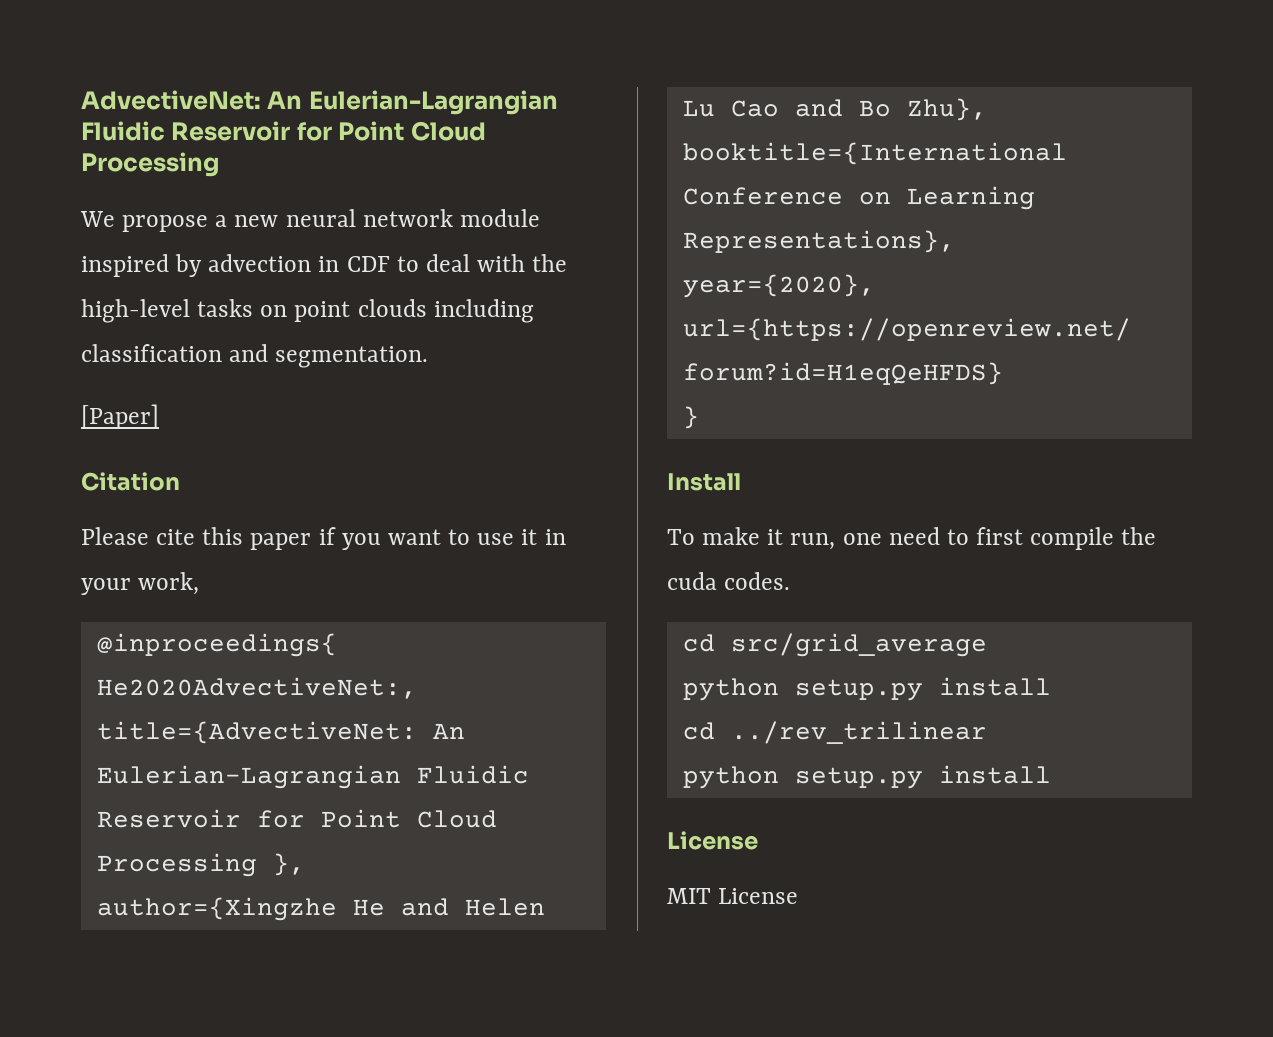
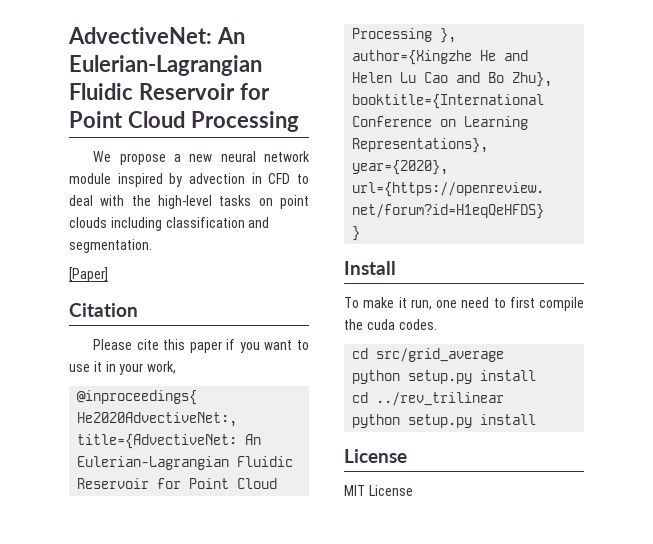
- We propose a new neural network module inspired by advection in CDF to deal with the high-level tasks on point clouds including classification and segmentation.
+ We propose a new neural network module inspired by advection in CFD to deal with the high-level tasks on point clouds including classification and segmentation.

